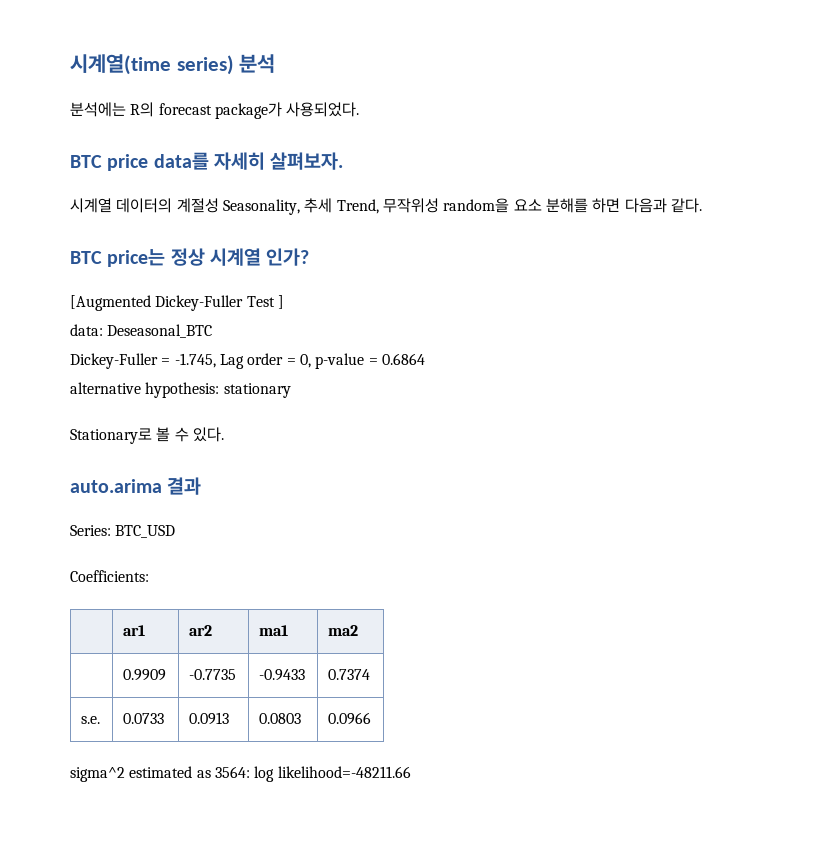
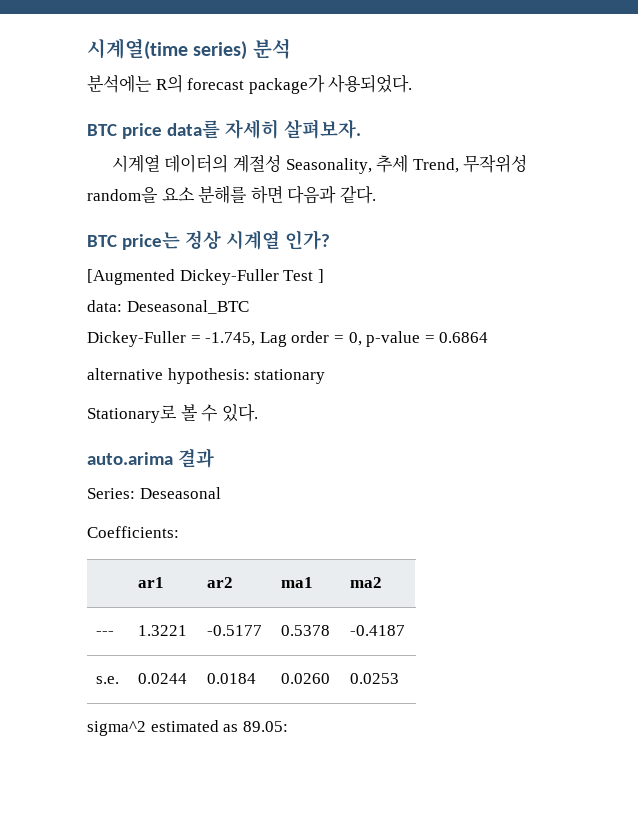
- Series: BTC_USD
+ Series: Deseasonal
- | 0.9909 | -0.7735 | -0.9433 | 0.7374
- s.e. | 0.0733 | 0.0913 | 0.0803 | 0.0966
+ --- | 1.3221 | -0.5177 | 0.5378 | -0.4187
+ s.e. | 0.0244 | 0.0184 | 0.0260 | 0.0253
- sigma^2 estimated as 3564: log likelihood=-48211.66
+ sigma^2 estimated as 89.05:

